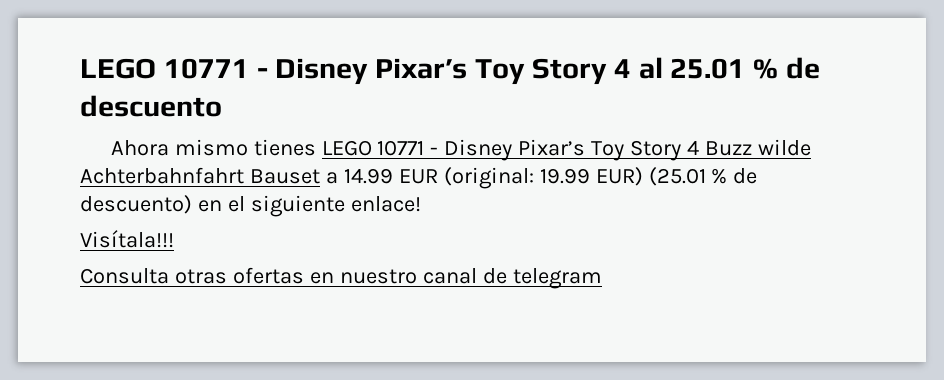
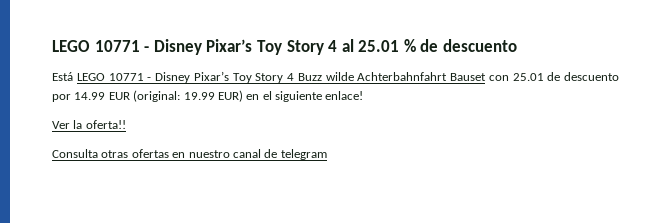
- Ahora mismo tienes LEGO 10771 - Disney Pixar’s Toy Story 4 Buzz wilde Achterbahnfahrt Bauset a 14.99 EUR (original: 19.99 EUR) (25.01 % de descuento) en el siguiente enlace!
+ Está LEGO 10771 - Disney Pixar’s Toy Story 4 Buzz wilde Achterbahnfahrt Bauset con 25.01 de descuento por 14.99 EUR (original: 19.99 EUR) en el siguiente enlace!
- Visítala!!!
+ Ver la oferta!!

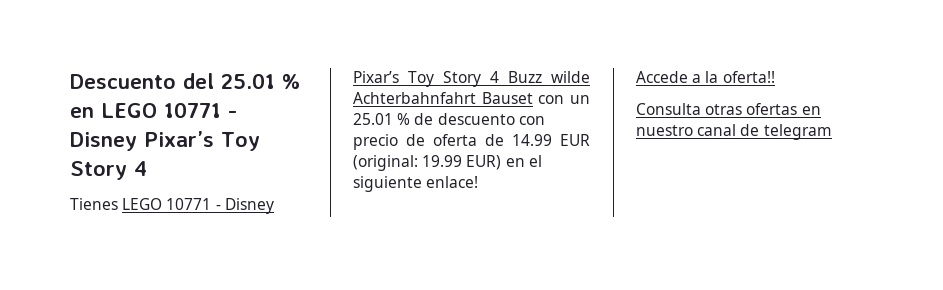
- LEGO 10771 - Disney Pixar’s Toy Story 4 al 25.01 % de descuento
- Está LEGO 10771 - Disney Pixar’s Toy Story 4 Buzz wilde Achterbahnfahrt Bauset con 25.01 de descuento por 14.99 EUR (original: 19.99 EUR) en el siguiente enlace!
+ Descuento del 25.01 % en LEGO 10771 - Disney Pixar’s Toy Story 4
+ Tienes LEGO 10771 - Disney Pixar’s Toy Story 4 Buzz wilde Achterbahnfahrt Bauset con un 25.01 % de descuento con precio de oferta de 14.99 EUR (original: 19.99 EUR) en el siguiente enlace!
- Ver la oferta!!
+ Accede a la oferta!!

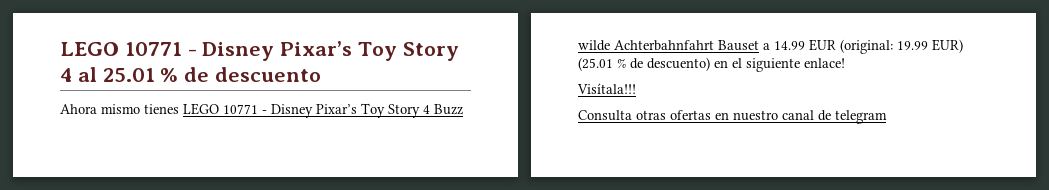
- Descuento del 25.01 % en LEGO 10771 - Disney Pixar’s Toy Story 4
- Tienes LEGO 10771 - Disney Pixar’s Toy Story 4 Buzz wilde Achterbahnfahrt Bauset con un 25.01 % de descuento con precio de oferta de 14.99 EUR (original: 19.99 EUR) en el siguiente enlace!
+ LEGO 10771 - Disney Pixar’s Toy Story 4 al 25.01 % de descuento
+ Ahora mismo tienes LEGO 10771 - Disney Pixar’s Toy Story 4 Buzz wilde Achterbahnfahrt Bauset a 14.99 EUR (original: 19.99 EUR) (25.01 % de descuento) en el siguiente enlace!
- Accede a la oferta!!
+ Visítala!!!

